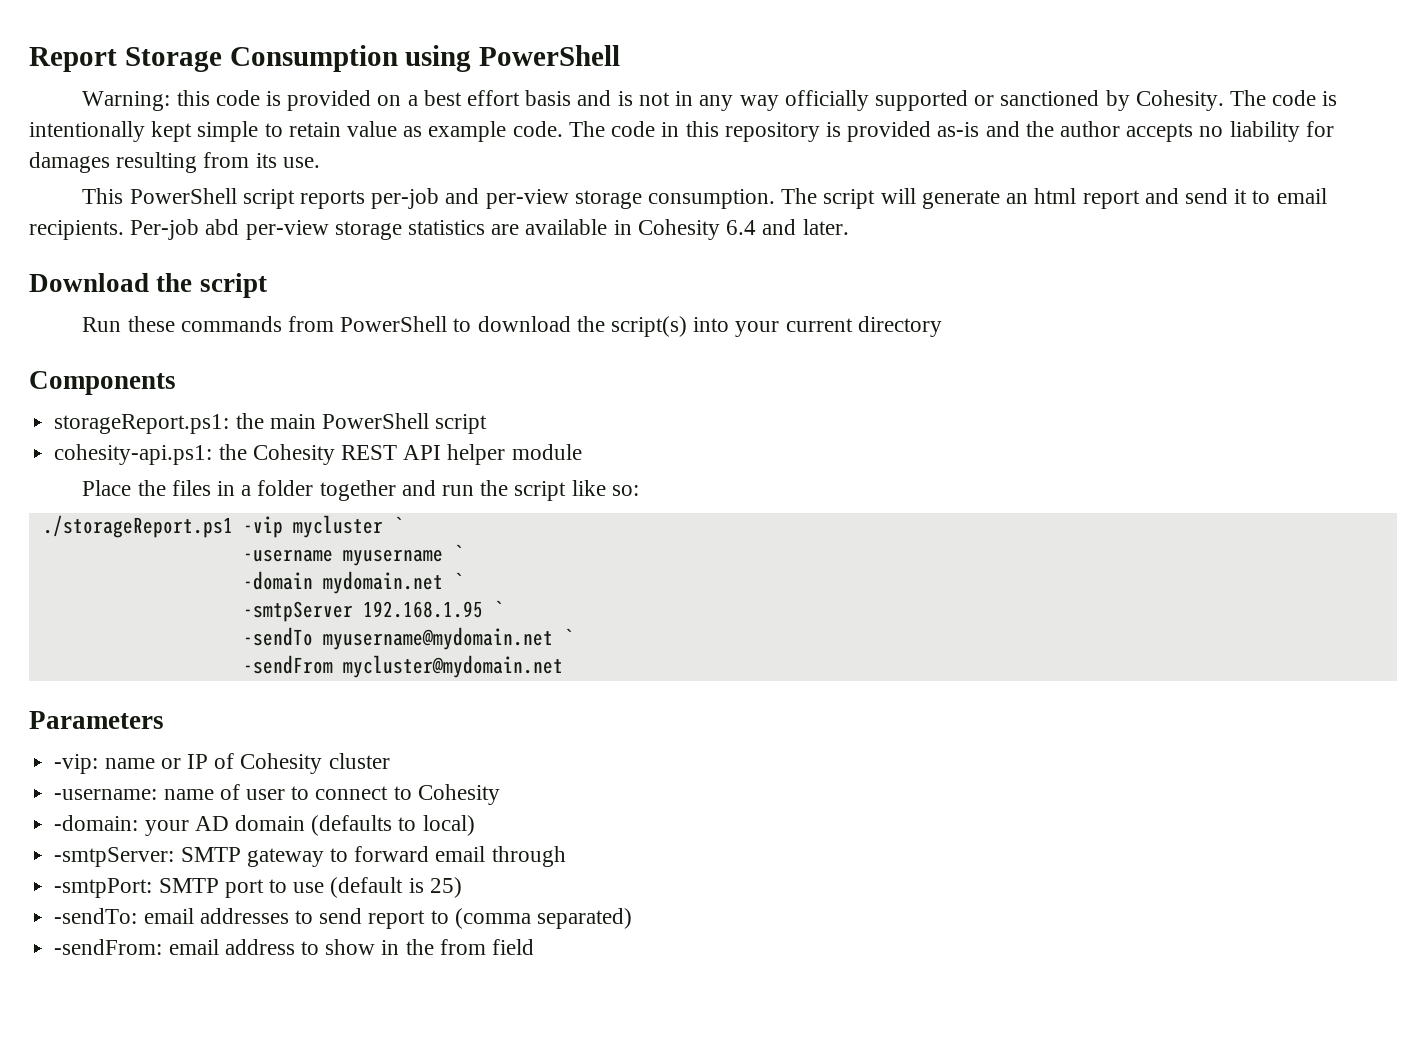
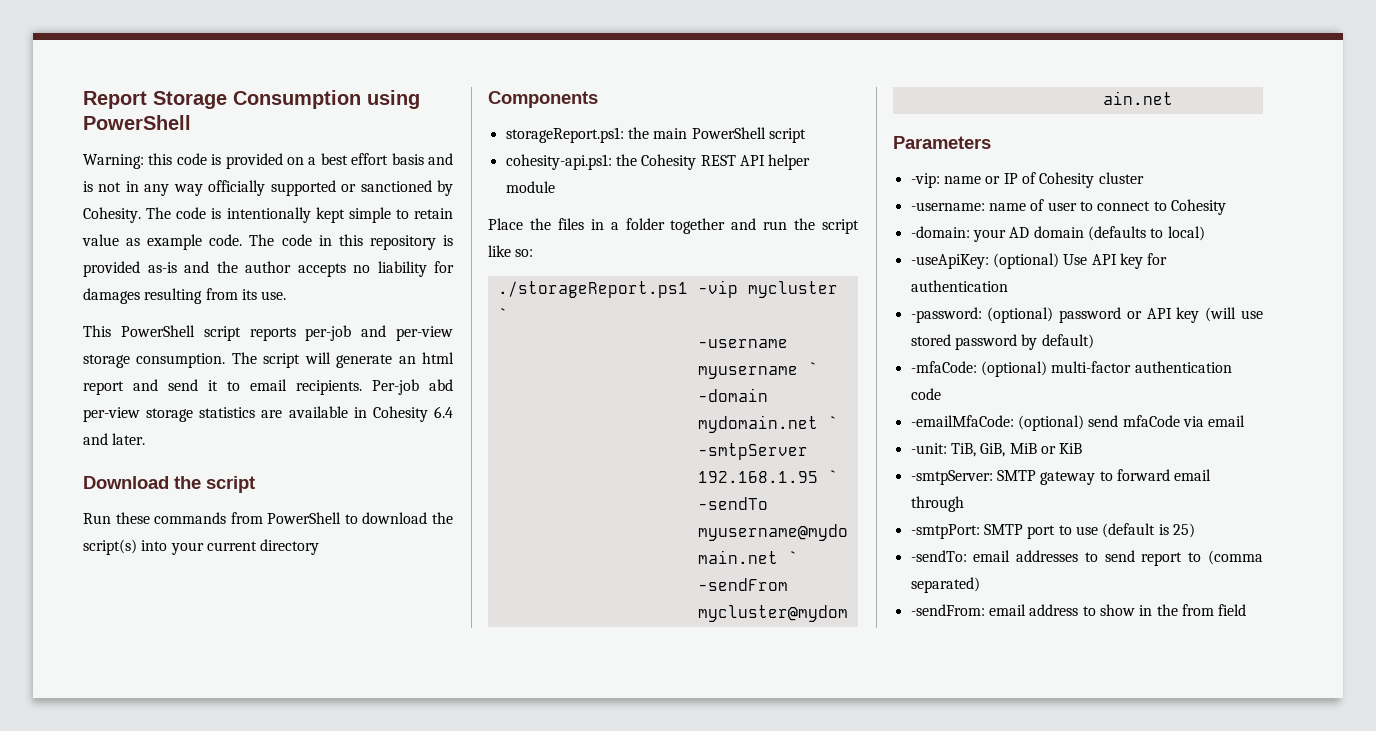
+ -useApiKey: (optional) Use API key for authentication
+ -password: (optional) password or API key (will use stored password by default)
+ -mfaCode: (optional) multi-factor authentication code
+ -emailMfaCode: (optional) send mfaCode via email
+ -unit: TiB, GiB, MiB or KiB

